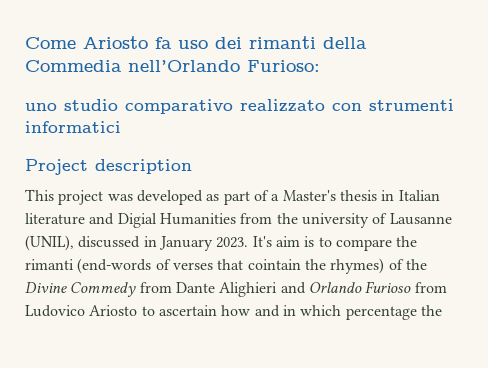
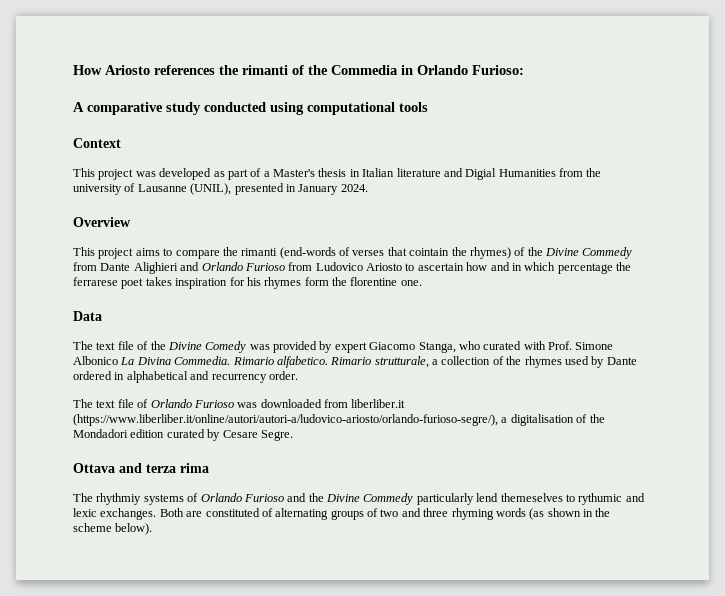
- Come Ariosto fa uso dei rimanti della Commedia nell’Orlando Furioso:
- uno studio comparativo realizzato con strumenti informatici
- Project description
+ How Ariosto references the rimanti of the Commedia in Orlando Furioso:
+ A comparative study conducted using computational tools
+ Context
- This project was developed as part of a Master's thesis in Italian literature and Digial Humanities from the university of Lausanne (UNIL), discussed in January 2023. It's aim is to compare the rimanti (end-words of verses that cointain the rhymes) of the Divine Commedy from Dante Alighieri and Orlando Furioso from Ludovico Ariosto to ascertain how and in which percentage the
+ This project was developed as part of a Master's thesis in Italian literature and Digial Humanities from the university of Lausanne (UNIL), presented in January 2024.
+ Overview
+ This project aims to compare the rimanti (end-words of verses that cointain the rhymes) of the Divine Commedy from Dante Alighieri and Orlando Furioso from Ludovico Ariosto to ascertain how and in which percentage the ferrarese poet takes inspiration for his rhymes form the florentine one.
+ Data
+ The text file of the Divine Comedy was provided by expert Giacomo Stanga, who curated with Prof. Simone Albonico La Divina Commedia. Rimario alfabetico. Rimario strutturale, a collection of the rhymes used by Dante ordered in alphabetical and recurrency order.
+ The text file of Orlando Furioso was downloaded from liberliber.it (https://www.liberliber.it/online/autori/autori-a/ludovico-ariosto/orlando-furioso-segre/), a digitalisation of the Mondadori edition curated by Cesare Segre.
+ Ottava and terza rima
+ The rhythmiy systems of Orlando Furioso and the Divine Commedy particularly lend themeselves to rythumic and lexic exchanges. Both are constituted of alternating groups of two and three rhyming words (as shown in the scheme below).

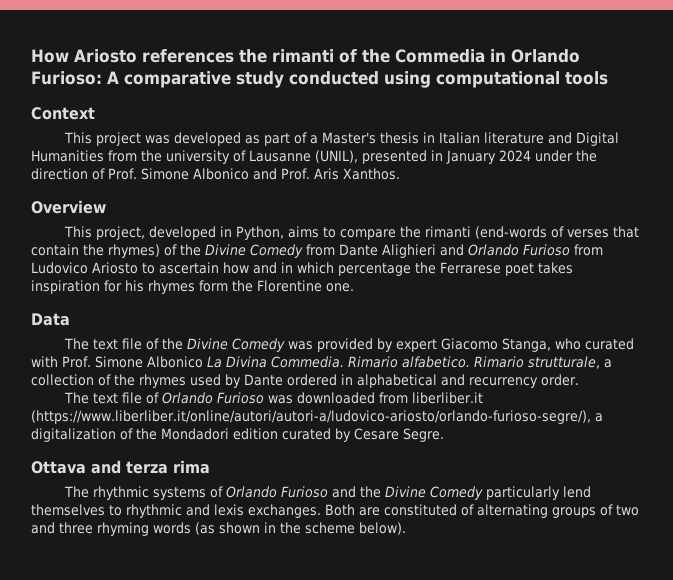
- How Ariosto references the rimanti of the Commedia in Orlando Furioso:
- A comparative study conducted using computational tools
+ How Ariosto references the rimanti of the Commedia in Orlando Furioso: A comparative study conducted using computational tools
- This project was developed as part of a Master's thesis in Italian literature and Digial Humanities from the university of Lausanne (UNIL), presented in January 2024.
+ This project was developed as part of a Master's thesis in Italian literature and Digital Humanities from the university of Lausanne (UNIL), presented in January 2024 under the direction of Prof. Simone Albonico and Prof. Aris Xanthos.
  Overview
- This project aims to compare the rimanti (end-words of verses that cointain the rhymes) of the Divine Commedy from Dante Alighieri and Orlando Furioso from Ludovico Ariosto to ascertain how and in which percentage the ferrarese poet takes inspiration for his rhymes form the florentine one.
+ This project, developed in Python, aims to compare the rimanti (end-words of verses that contain the rhymes) of the Divine Comedy from Dante Alighieri and Orlando Furioso from Ludovico Ariosto to ascertain how and in which percentage the Ferrarese poet takes inspiration for his rhymes form the Florentine one.
- The text file of Orlando Furioso was downloaded from liberliber.it (https://www.liberliber.it/online/autori/autori-a/ludovico-ariosto/orlando-furioso-segre/), a digitalisation of the Mondadori edition curated by Cesare Segre.
+ The text file of Orlando Furioso was downloaded from liberliber.it (https://www.liberliber.it/online/autori/autori-a/ludovico-ariosto/orlando-furioso-segre/), a digitalization of the Mondadori edition curated by Cesare Segre.
- The rhythmiy systems of Orlando Furioso and the Divine Commedy particularly lend themeselves to rythumic and lexic exchanges.
+ The rhythmic systems of Orlando Furioso and the Divine Comedy particularly lend themselves to rhythmic and lexis exchanges.

